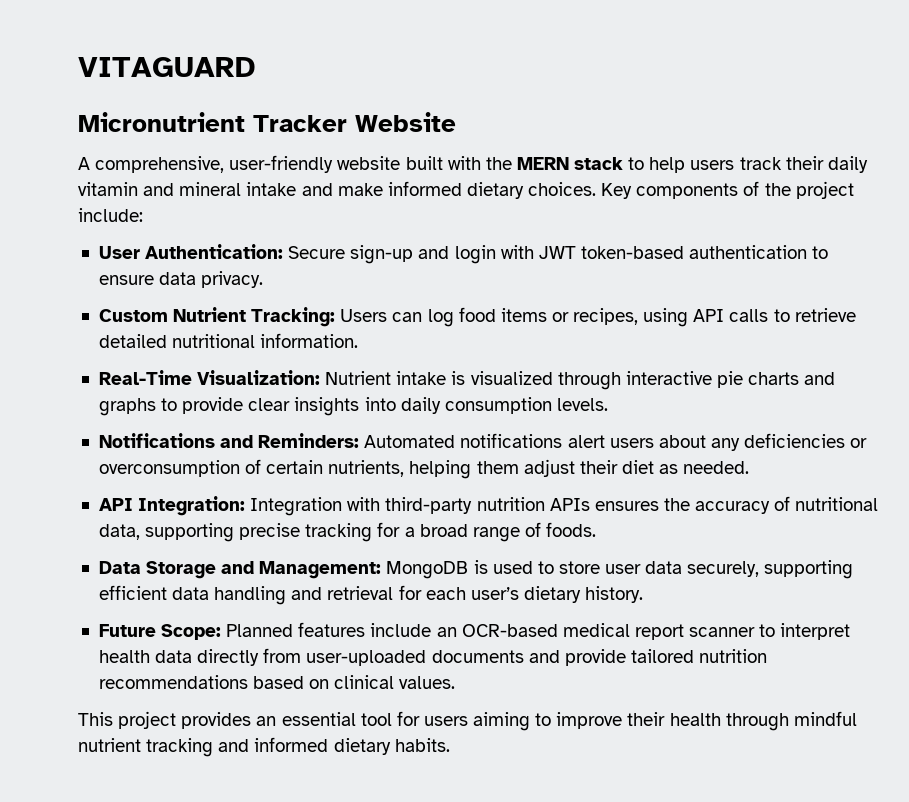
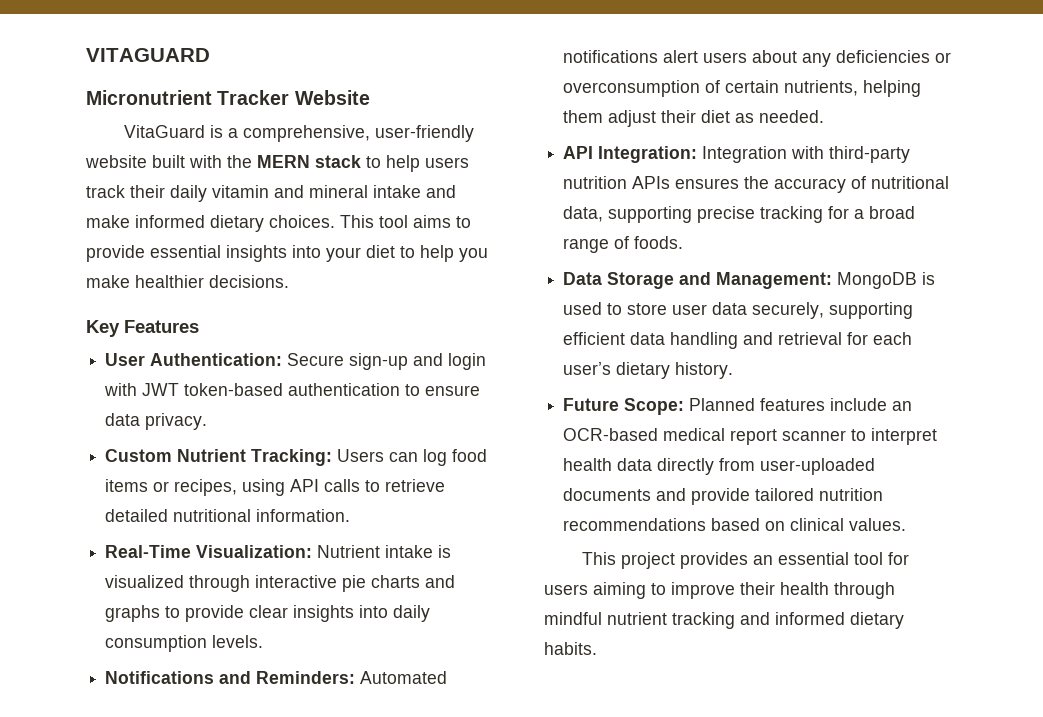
- A comprehensive, user-friendly website built with the MERN stack to help users track their daily vitamin and mineral intake and make informed dietary choices.
+ VitaGuard is a comprehensive, user-friendly website built with the MERN stack to help users track their daily vitamin and mineral intake and make informed dietary choices.
- Key components of the project include:
+ This tool aims to provide essential insights into your diet to help you make healthier decisions.
+ Key Features

